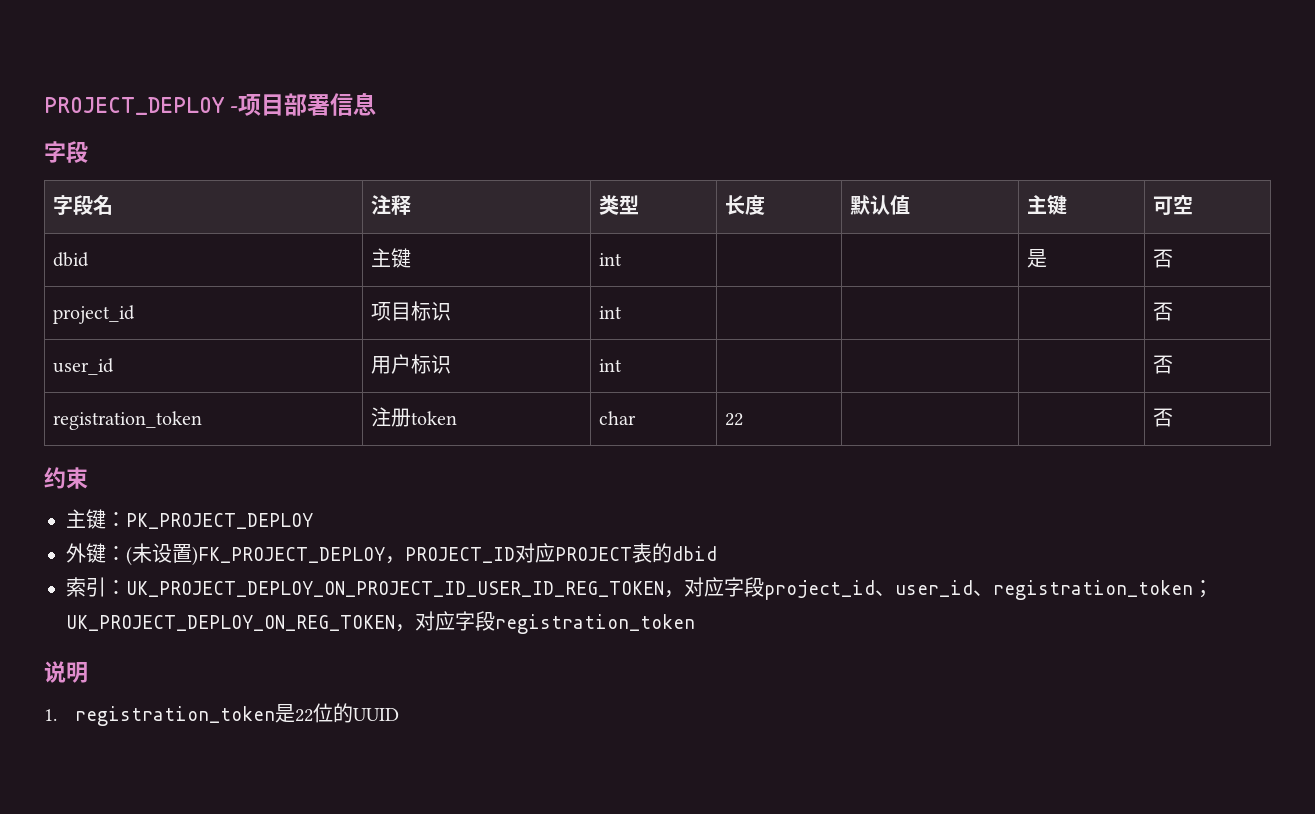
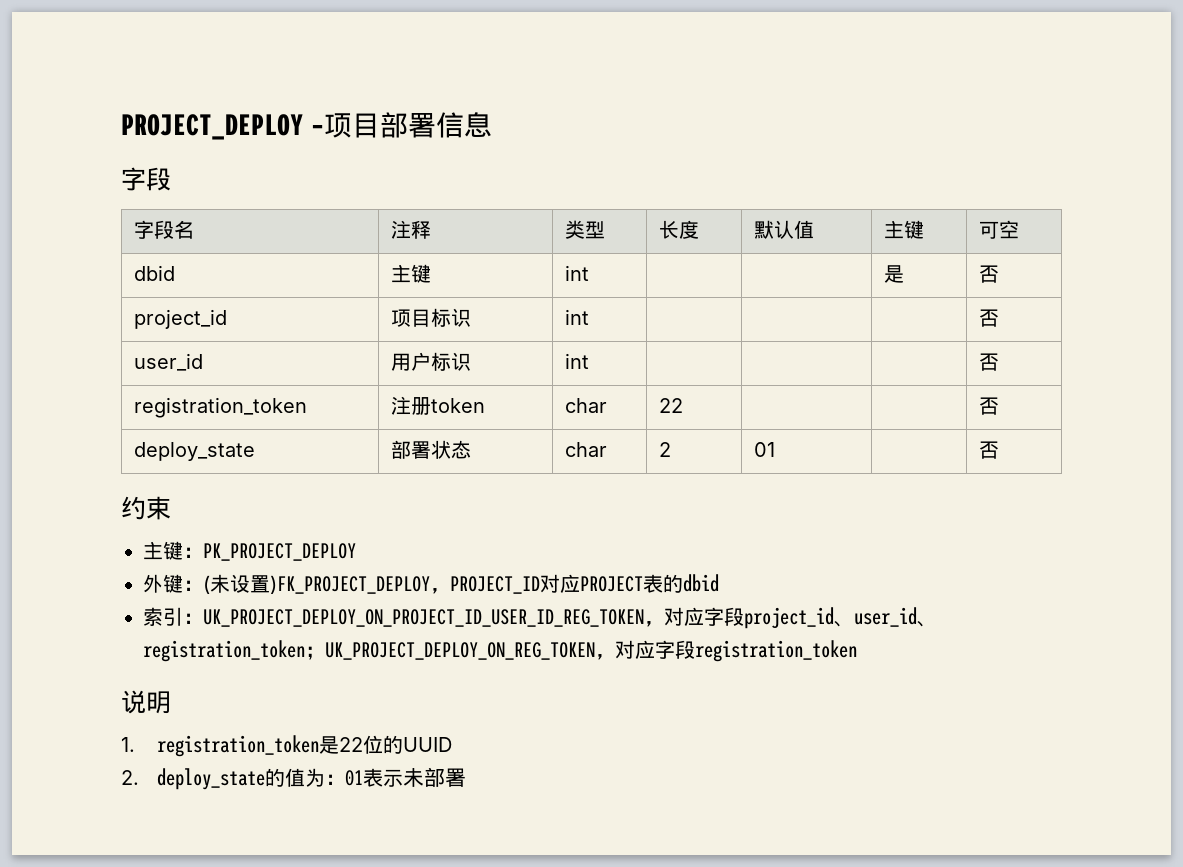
+ deploy_state | 部署状态 | char | 2 | 01 | | 否
+ 2. deploy_state的值为：01表示未部署

